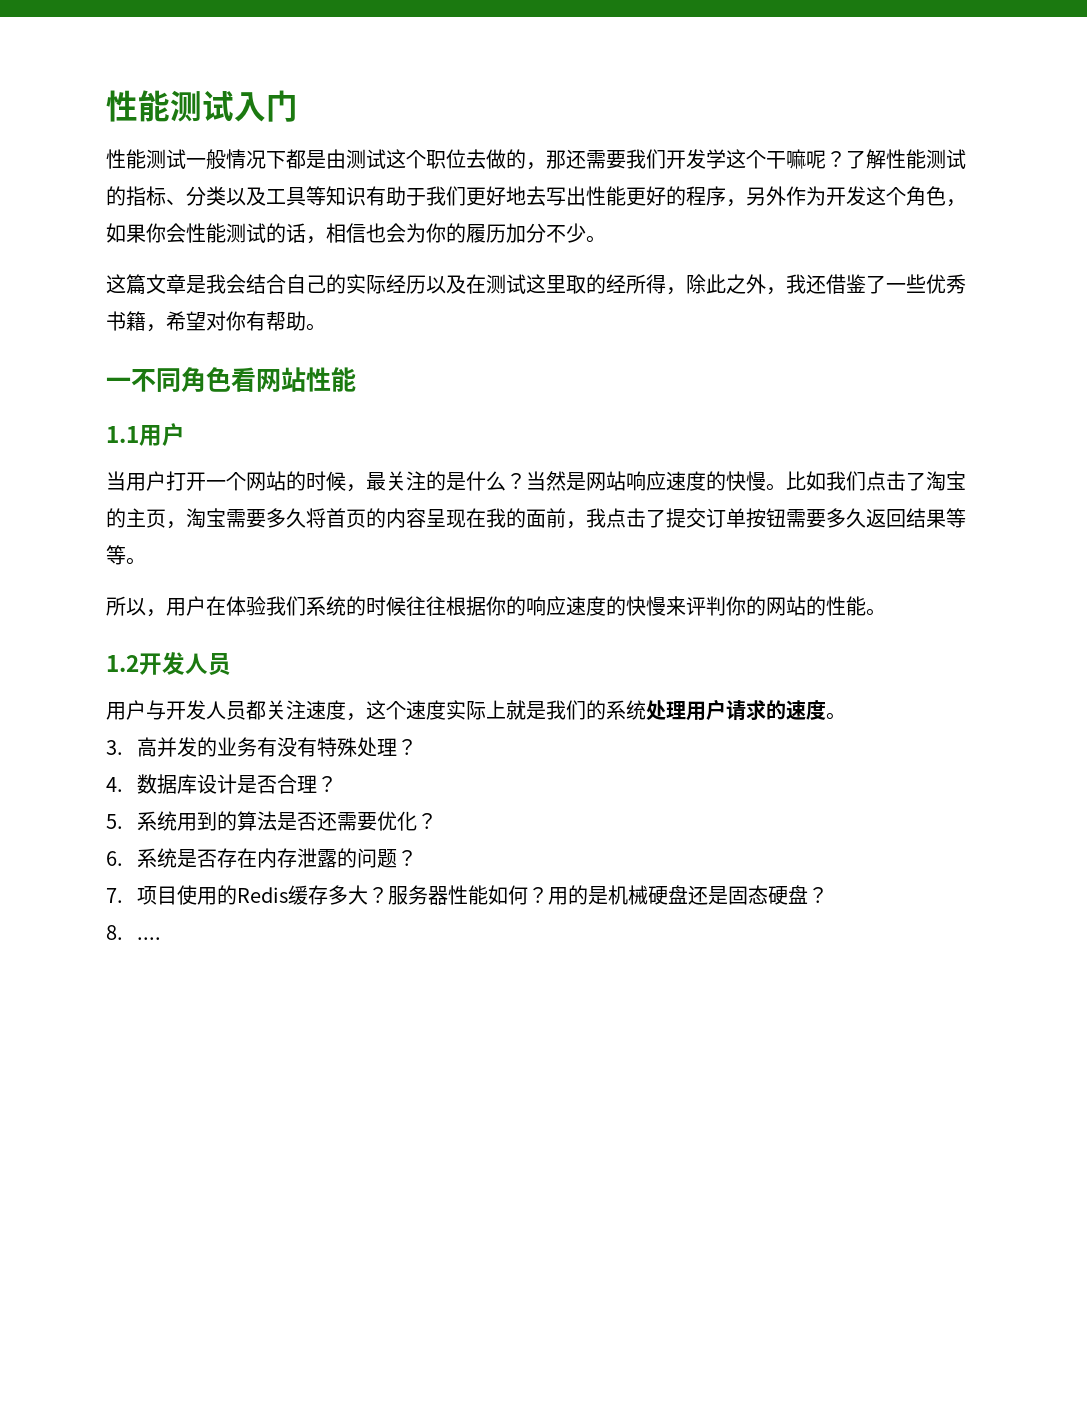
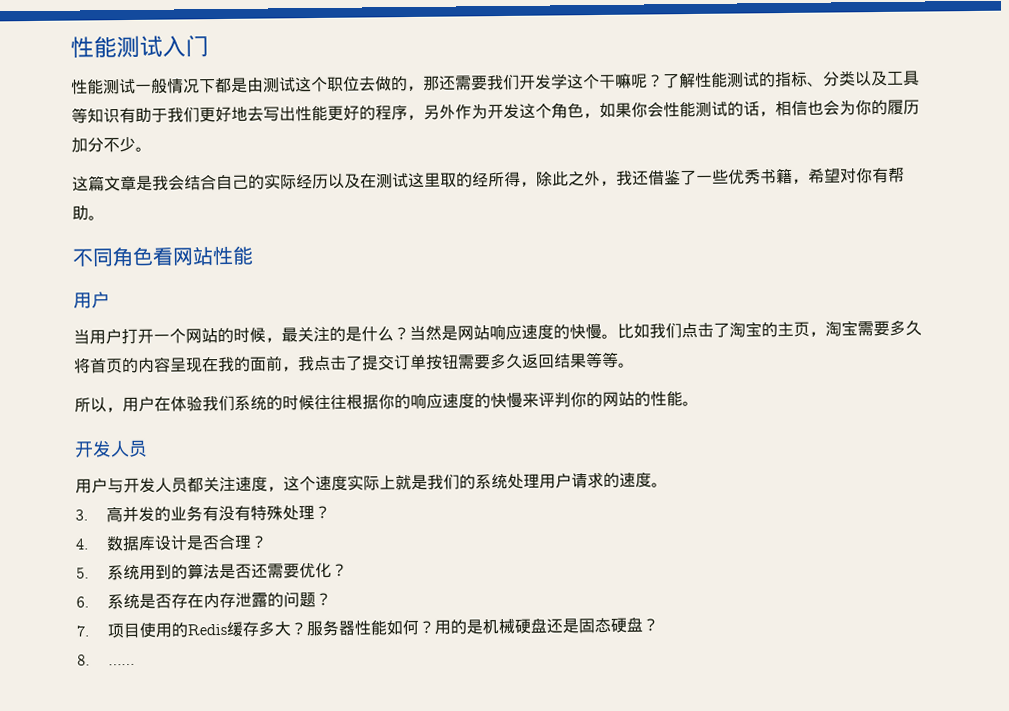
- 一不同角色看网站性能
- 1.1用户
+ 不同角色看网站性能
+ 用户
  所以，用户在体验我们系统的时候往往根据你的响应速度的快慢来评判你的网站的性能。
- 1.2开发人员
+ 开发人员
- 8. ....
+ 8. ……

